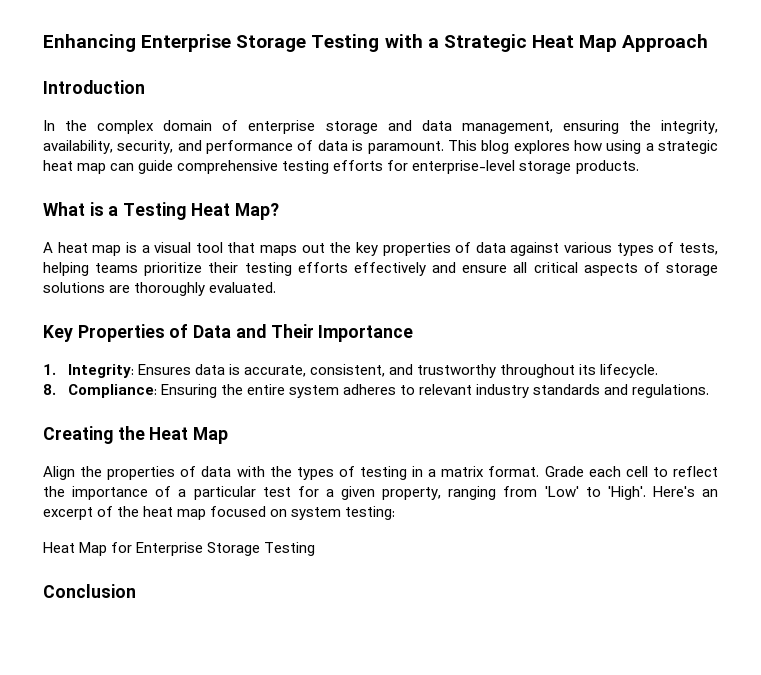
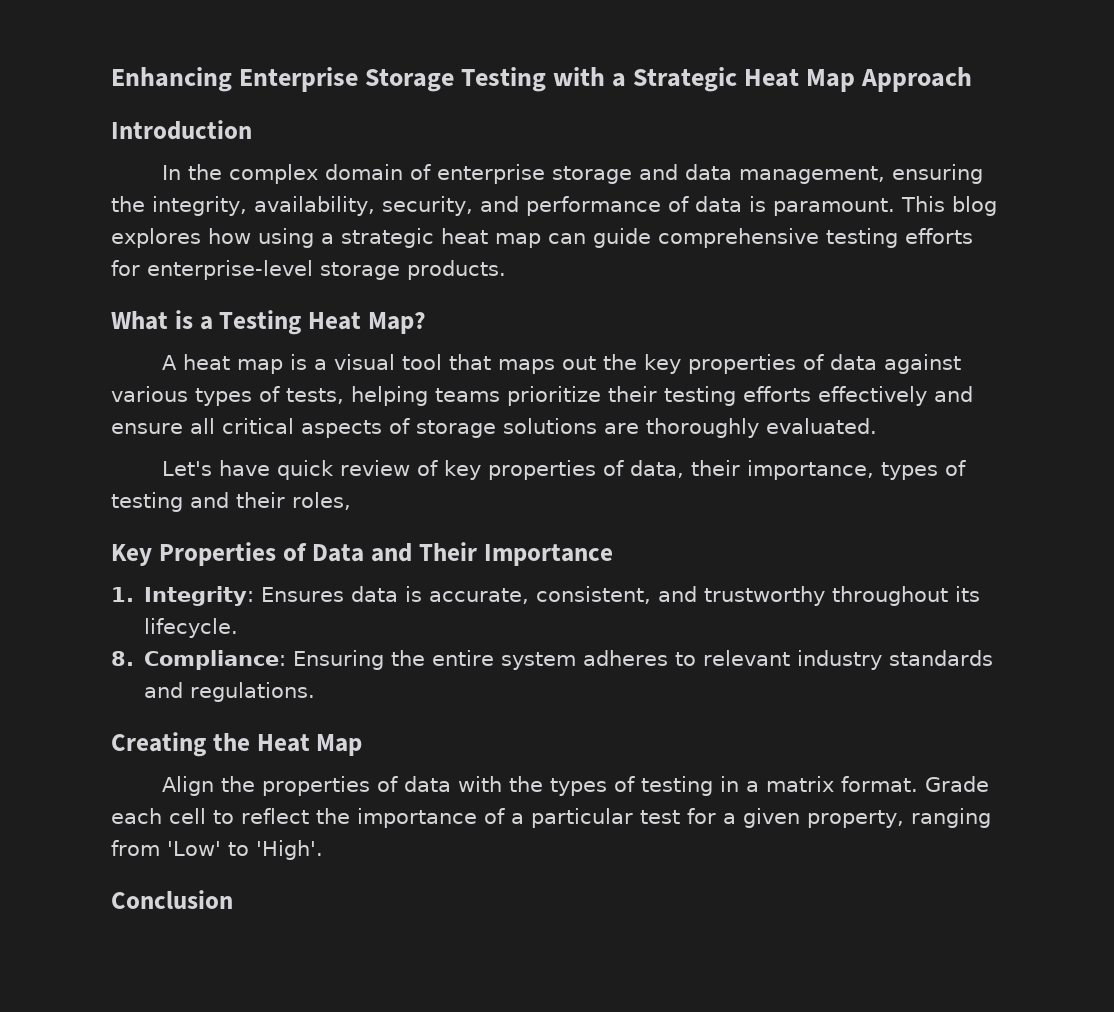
+ Let's have quick review of key properties of data, their importance, types of testing and their roles,
- Here's an excerpt of the heat map focused on system testing:
- Heat Map for Enterprise Storage Testing

